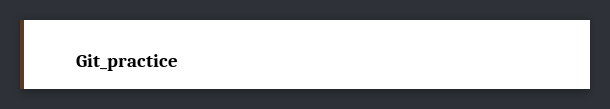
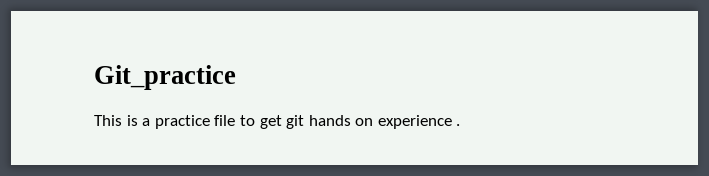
+ This is a practice file to get git hands on experience .

